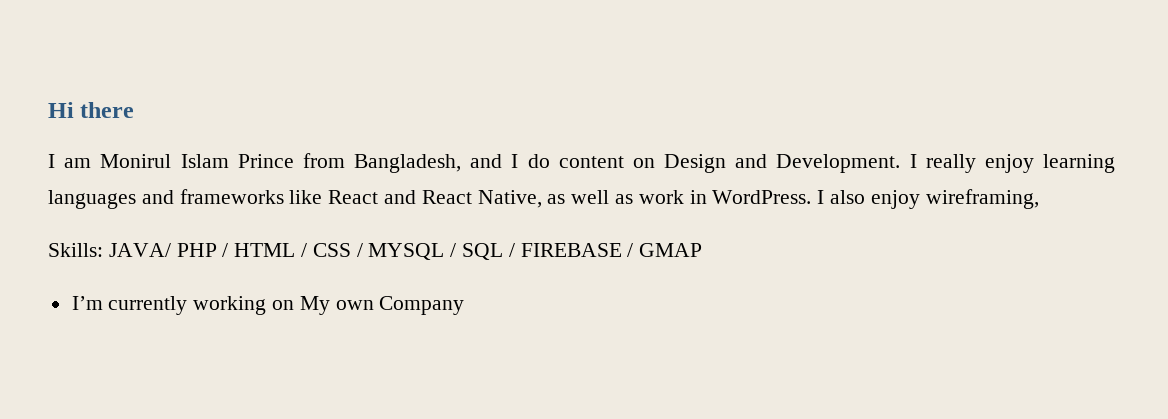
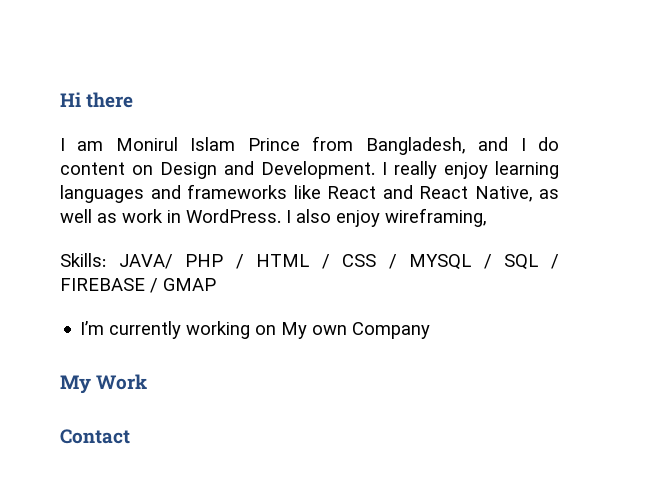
+ My Work
+ Contact

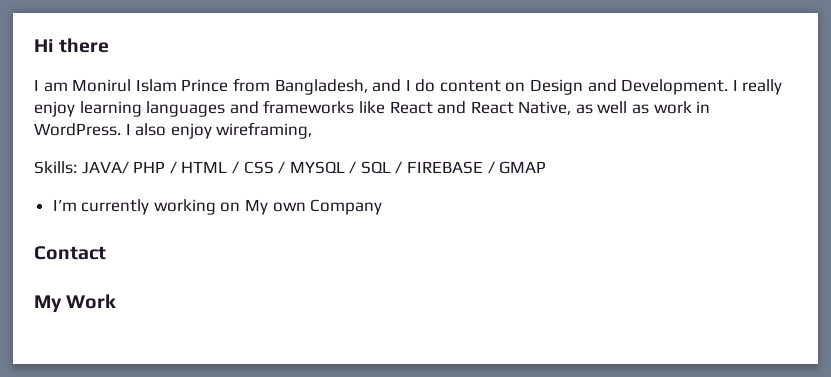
+ Contact
- Contact

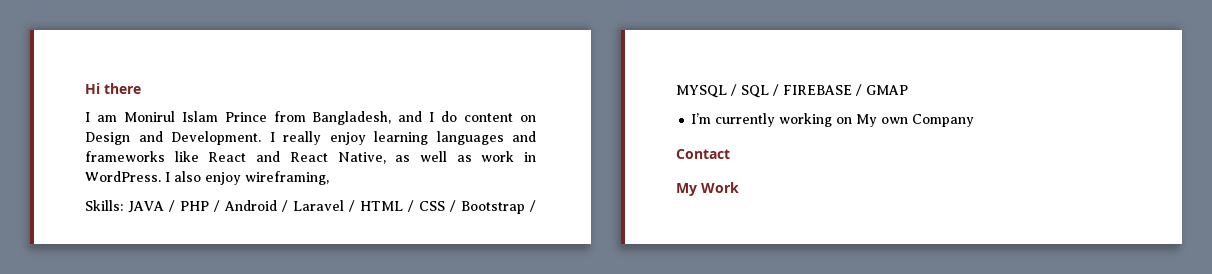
- Skills: JAVA/ PHP / HTML / CSS / MYSQL / SQL / FIREBASE / GMAP
+ Skills: JAVA / PHP / Android / Laravel / HTML / CSS / Bootstrap / MYSQL / SQL / FIREBASE / GMAP

